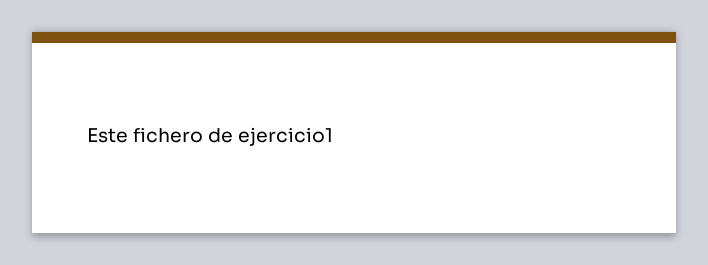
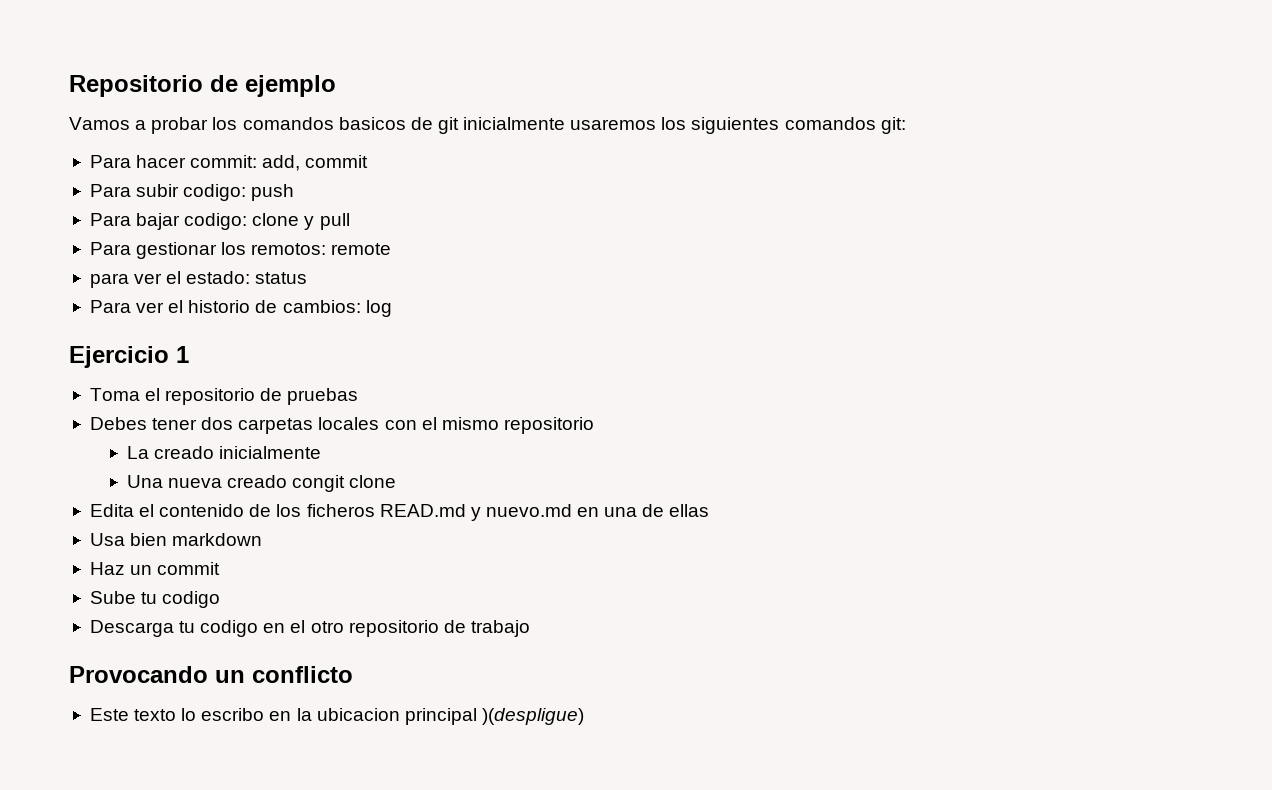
- Este fichero de ejercicio1
+ Repositorio de ejemplo
+ Vamos a probar los comandos basicos de git inicialmente usaremos los siguientes comandos git:
+ Para hacer commit: add, commit
+ Para subir codigo: push
+ Para bajar codigo: clone y pull
+ Para gestionar los remotos: remote
+ para ver el estado: status
+ Para ver el historio de cambios: log
+ Ejercicio 1
+ Toma el repositorio de pruebas
+ Debes tener dos carpetas locales con el mismo repositorio
+ La creado inicialmente
+ Una nueva creado congit clone
+ Edita el contenido de los ficheros READ.md y nuevo.md en una de ellas
+ Usa bien markdown
+ Haz un commit
+ Sube tu codigo
+ Descarga tu codigo en el otro repositorio de trabajo
+ Provocando un conflicto
+ Este texto lo escribo en la ubicacion principal )(despligue)

